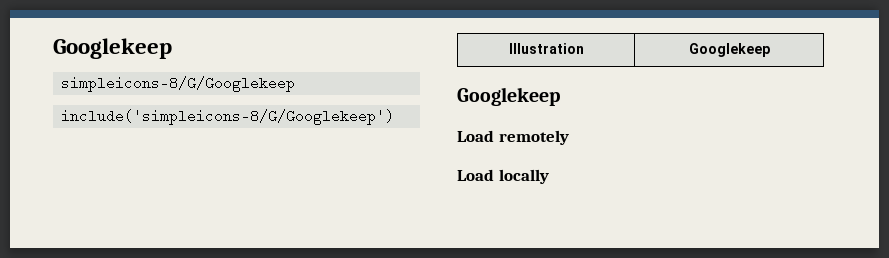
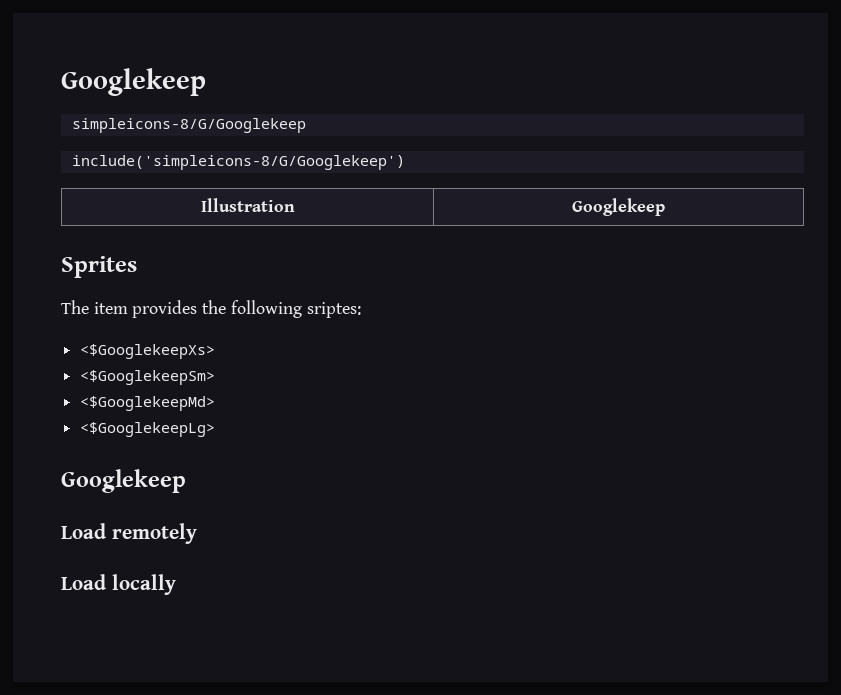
+ Sprites
+ The item provides the following sriptes:
+ <$GooglekeepXs>
+ <$GooglekeepSm>
+ <$GooglekeepMd>
+ <$GooglekeepLg>

